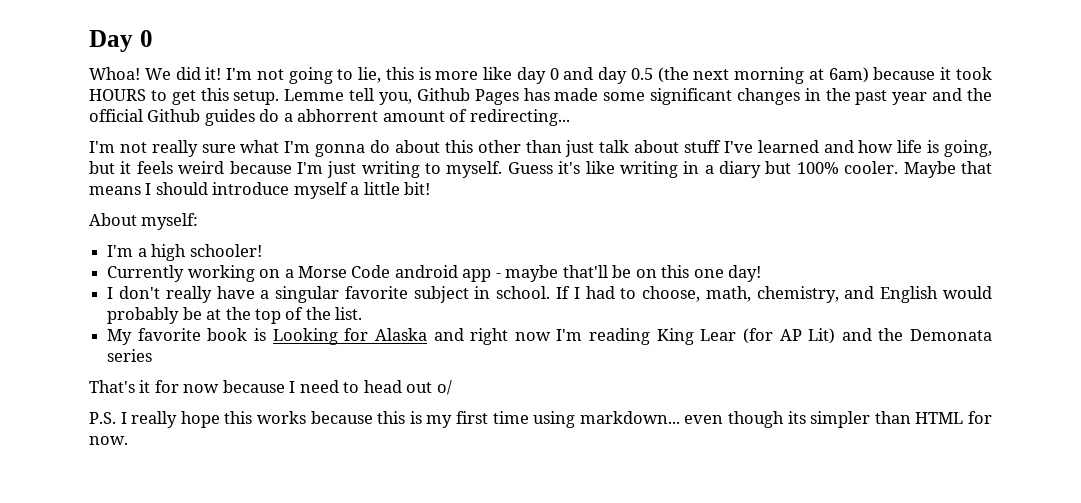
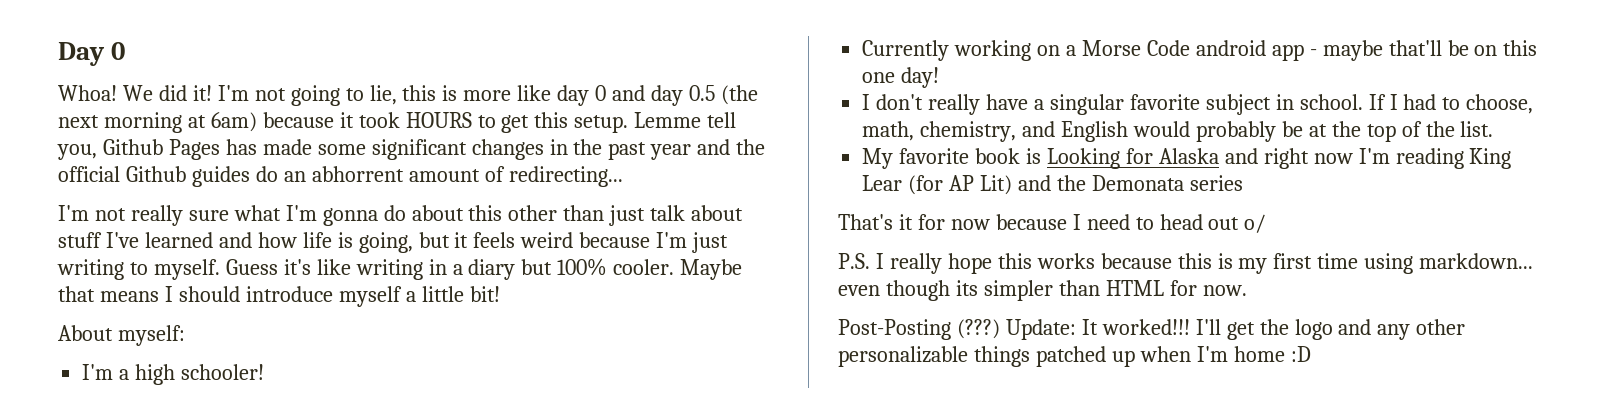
- Lemme tell you, Github Pages has made some significant changes in the past year and the official Github guides do a abhorrent amount of redirecting...
+ Lemme tell you, Github Pages has made some significant changes in the past year and the official Github guides do an abhorrent amount of redirecting...
+ Post-Posting (???) Update: It worked!!! I'll get the logo and any other personalizable things patched up when I'm home :D

